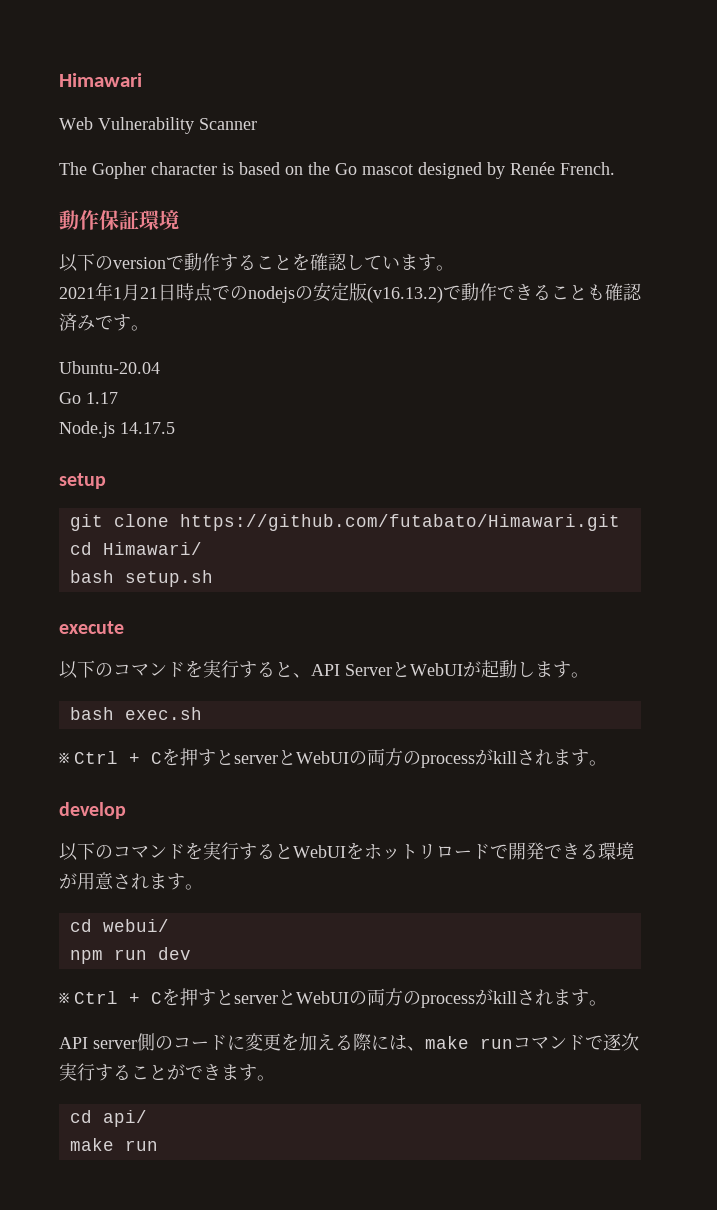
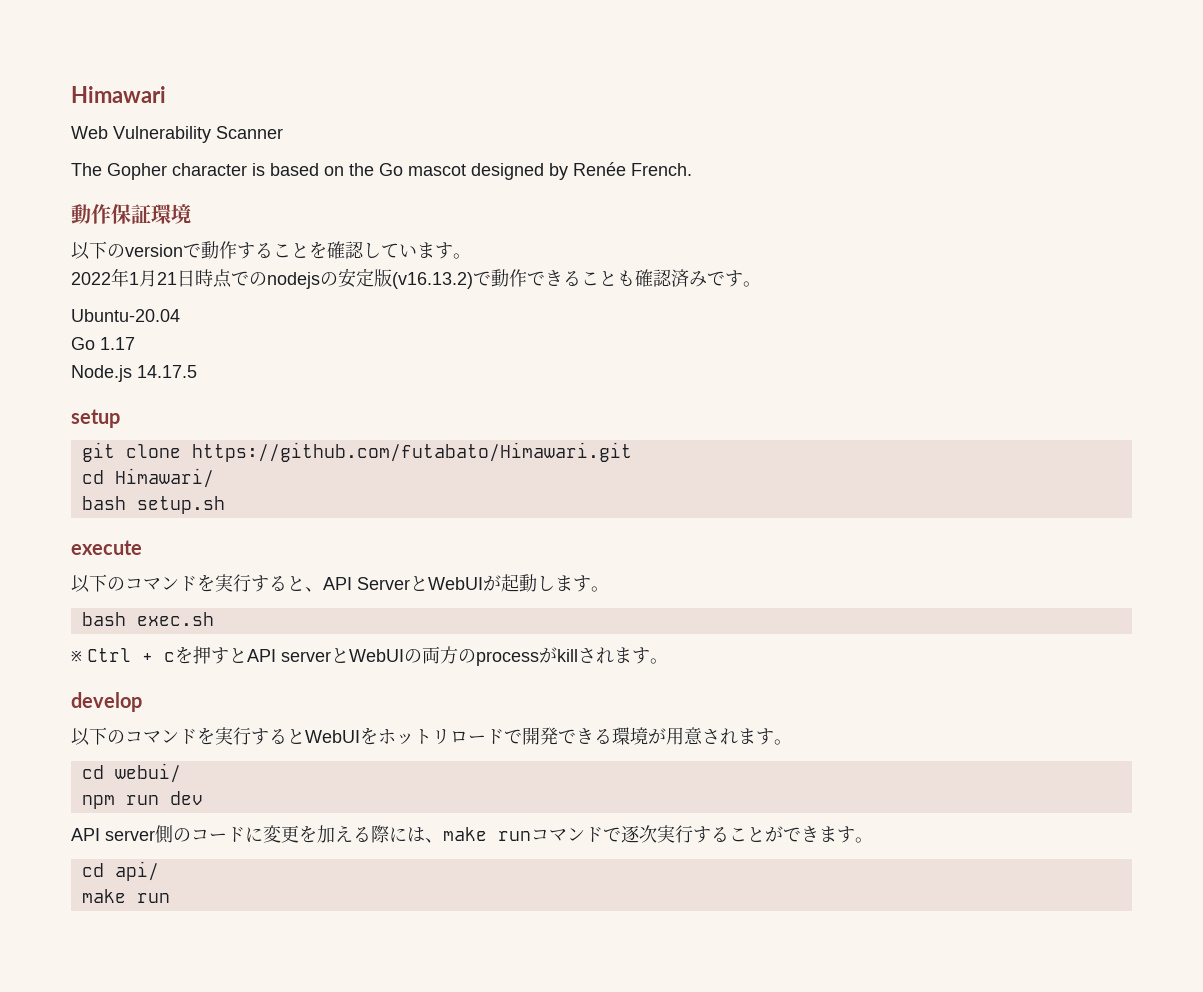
- 2021年1月21日時点でのnodejsの安定版(v16.13.2)で動作できることも確認済みです。
+ 2022年1月21日時点でのnodejsの安定版(v16.13.2)で動作できることも確認済みです。
  bash exec.sh
- ※ Ctrl + Cを押すとserverとWebUIの両方のprocessがkillされます。
+ ※ Ctrl + cを押すとAPI serverとWebUIの両方のprocessがkillされます。
  npm run dev
- ※ Ctrl + Cを押すとserverとWebUIの両方のprocessがkillされます。

